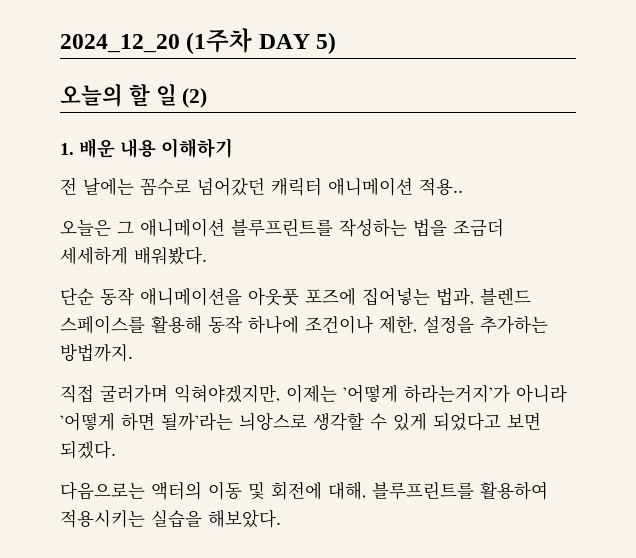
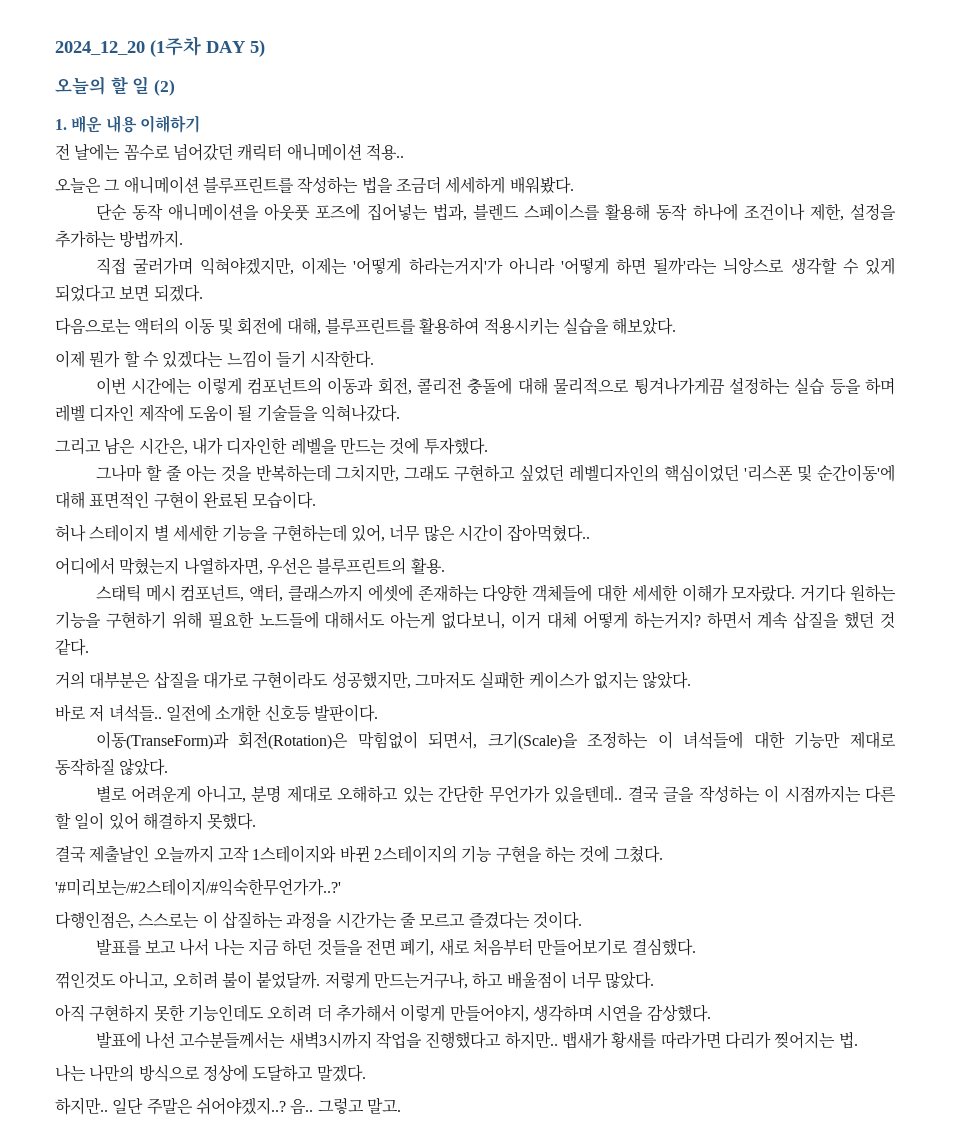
+ 이제 뭔가 할 수 있겠다는 느낌이 들기 시작한다.
+ 이번 시간에는 이렇게 컴포넌트의 이동과 회전, 콜리전 충돌에 대해 물리적으로 튕겨나가게끔 설정하는 실습 등을 하며 레벨 디자인 제작에 도움이 될 기술들을 익혀나갔다.
+ 그리고 남은 시간은, 내가 디자인한 레벨을 만드는 것에 투자했다.
+ 그나마 할 줄 아는 것을 반복하는데 그치지만, 그래도 구현하고 싶었던 레벨디자인의 핵심이었던 '리스폰 및 순간이동'에 대해 표면적인 구현이 완료된 모습이다.
+ 허나 스테이지 별 세세한 기능을 구현하는데 있어, 너무 많은 시간이 잡아먹혔다..
+ 어디에서 막혔는지 나열하자면, 우선은 블루프린트의 활용.
+ 스태틱 메시 컴포넌트, 액터, 클래스까지 에셋에 존재하는 다양한 객체들에 대한 세세한 이해가 모자랐다. 거기다 원하는 기능을 구현하기 위해 필요한 노드들에 대해서도 아는게 없다보니, 이거 대체 어떻게 하는거지? 하면서 계속 삽질을 했던 것 같다.
+ 거의 대부분은 삽질을 대가로 구현이라도 성공했지만, 그마저도 실패한 케이스가 없지는 않았다.
+ 바로 저 녀석들.. 일전에 소개한 신호등 발판이다.
+ 이동(TranseForm)과 회전(Rotation)은 막힘없이 되면서, 크기(Scale)을 조정하는 이 녀석들에 대한 기능만 제대로 동작하질 않았다.
+ 별로 어려운게 아니고, 분명 제대로 오해하고 있는 간단한 무언가가 있을텐데.. 결국 글을 작성하는 이 시점까지는 다른 할 일이 있어 해결하지 못했다.
+ 결국 제출날인 오늘까지 고작 1스테이지와 바뀐 2스테이지의 기능 구현을 하는 것에 그쳤다.
+ '#미리보는/#2스테이지/#익숙한무언가가..?'
+ 다행인점은, 스스로는 이 삽질하는 과정을 시간가는 줄 모르고 즐겼다는 것이다.
+ 발표를 보고 나서 나는 지금 하던 것들을 전면 폐기, 새로 처음부터 만들어보기로 결심했다.
+ 꺾인것도 아니고, 오히려 불이 붙었달까. 저렇게 만드는거구나, 하고 배울점이 너무 많았다.
+ 아직 구현하지 못한 기능인데도 오히려 더 추가해서 이렇게 만들어야지, 생각하며 시연을 감상했다.
+ 발표에 나선 고수분들께서는 새벽3시까지 작업을 진행했다고 하지만.. 뱁새가 황새를 따라가면 다리가 찢어지는 법.
+ 나는 나만의 방식으로 정상에 도달하고 말겠다.
+ 하지만.. 일단 주말은 쉬어야겠지..? 음.. 그렇고 말고.

